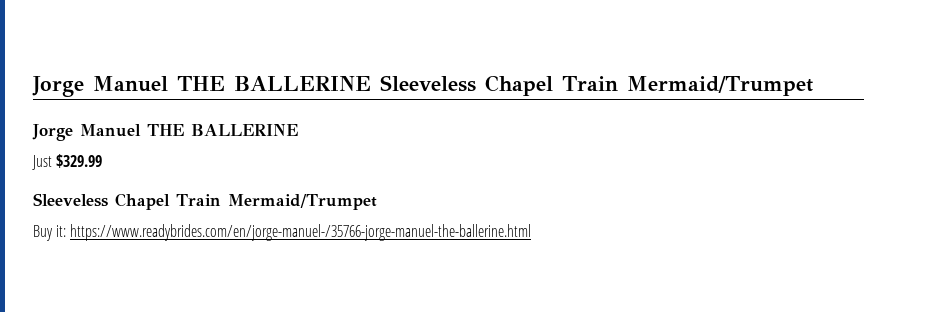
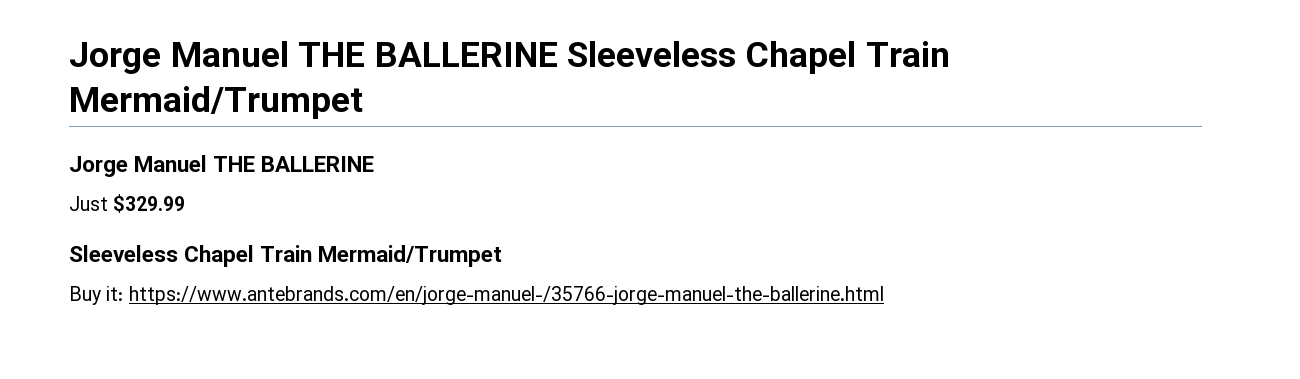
- Buy it: https://www.readybrides.com/en/jorge-manuel-/35766-jorge-manuel-the-ballerine.html
+ Buy it: https://www.antebrands.com/en/jorge-manuel-/35766-jorge-manuel-the-ballerine.html

